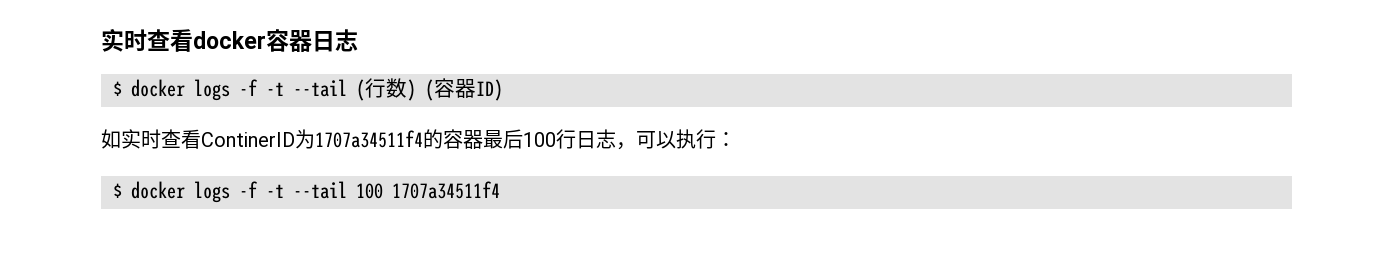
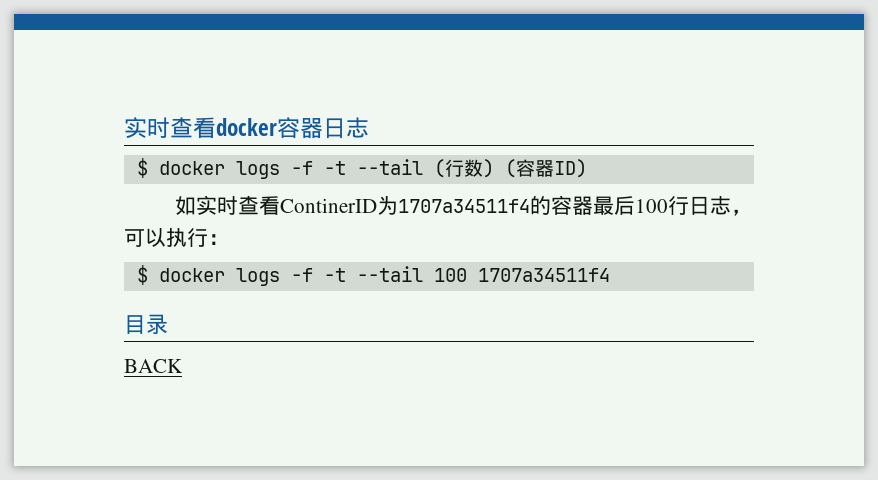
+ 目录
+ BACK

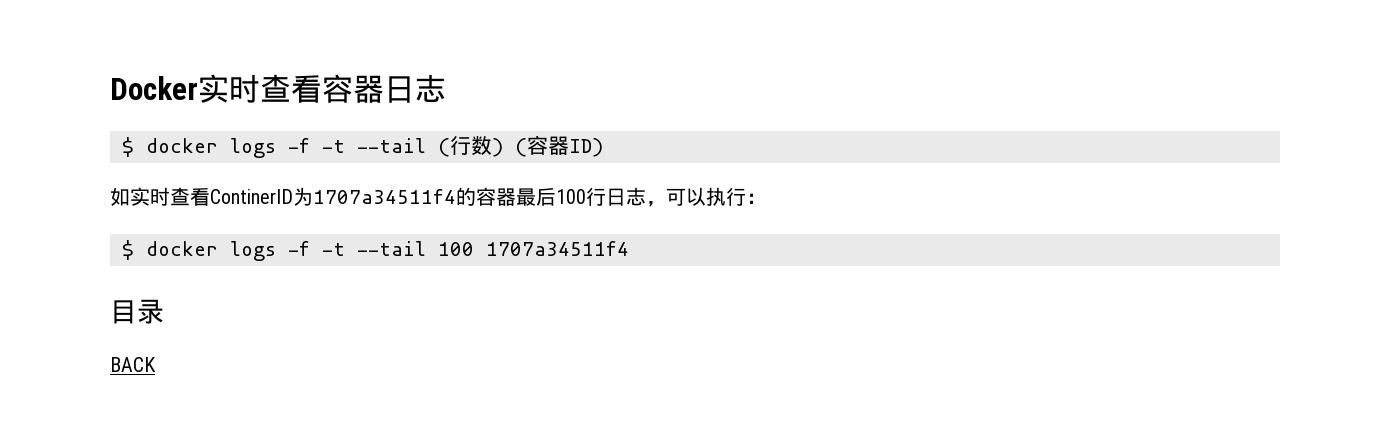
- 实时查看docker容器日志
+ Docker实时查看容器日志

